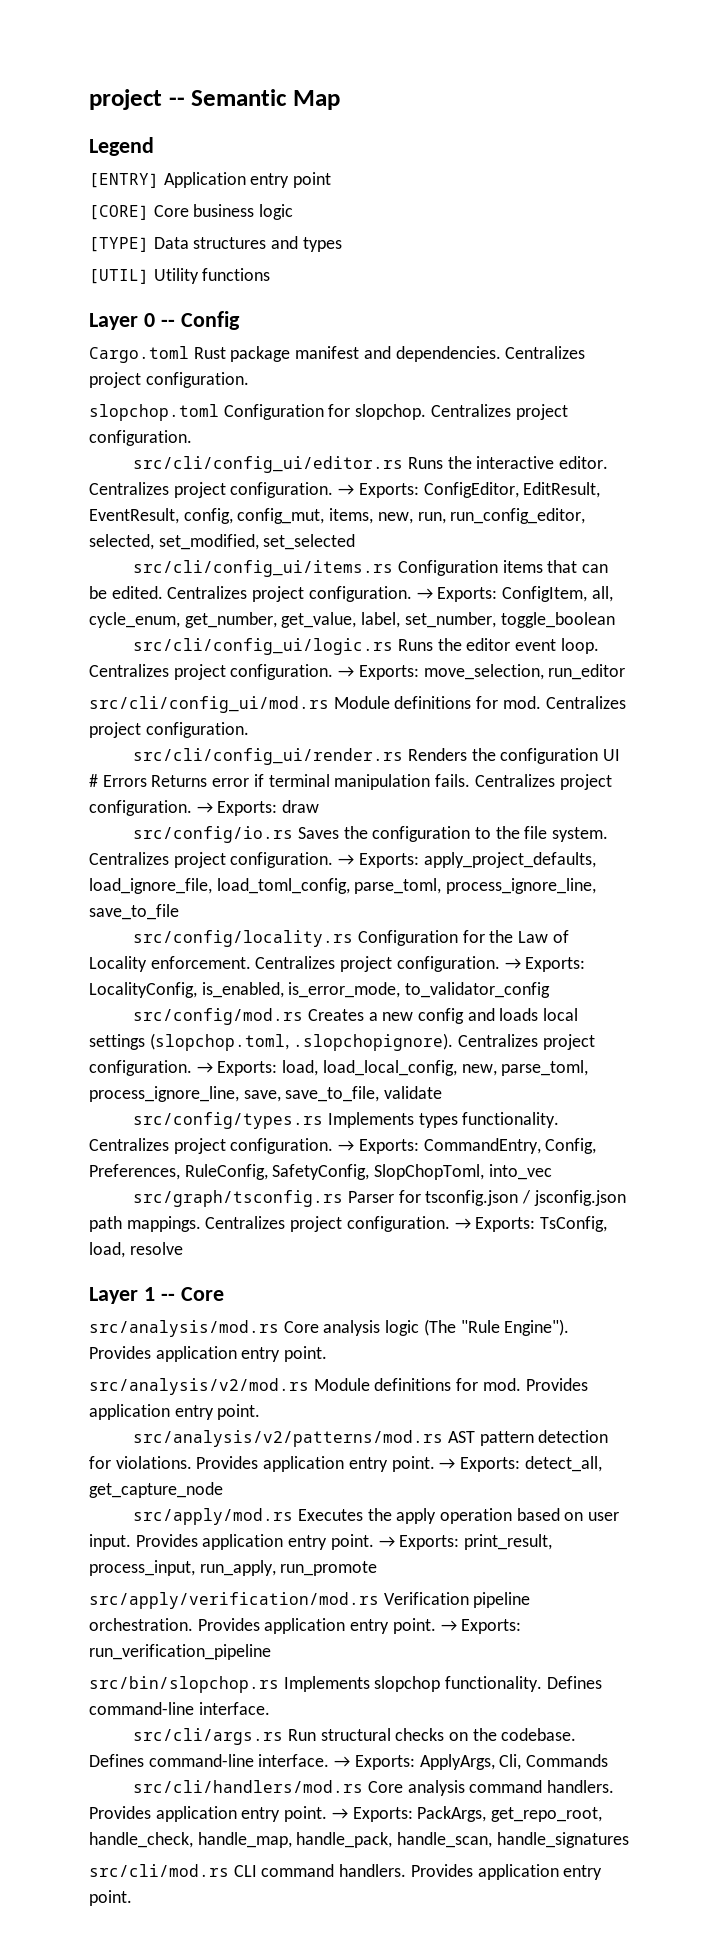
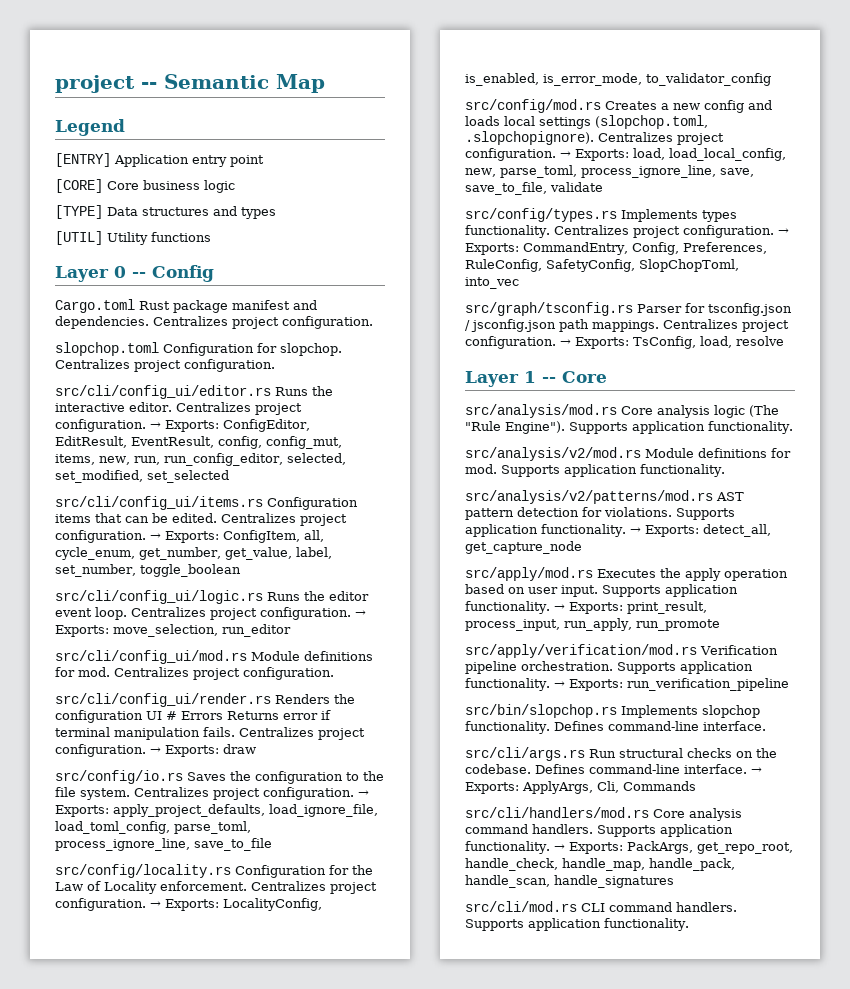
- src/analysis/mod.rs Core analysis logic (The "Rule Engine"). Provides application entry point.
+ src/analysis/mod.rs Core analysis logic (The "Rule Engine"). Supports application functionality.
- src/analysis/v2/mod.rs Module definitions for mod. Provides application entry point.
+ src/analysis/v2/mod.rs Module definitions for mod. Supports application functionality.
- src/analysis/v2/patterns/mod.rs AST pattern detection for violations. Provides application entry point.
+ src/analysis/v2/patterns/mod.rs AST pattern detection for violations. Supports application functionality.
- src/apply/mod.rs Executes the apply operation based on user input. Provides application entry point.
+ src/apply/mod.rs Executes the apply operation based on user input. Supports application functionality.
- src/apply/verification/mod.rs Verification pipeline orchestration. Provides application entry point.
+ src/apply/verification/mod.rs Verification pipeline orchestration. Supports application functionality.
- src/cli/handlers/mod.rs Core analysis command handlers. Provides application entry point.
+ src/cli/handlers/mod.rs Core analysis command handlers. Supports application functionality.
- src/cli/mod.rs CLI command handlers. Provides application entry point.
+ src/cli/mod.rs CLI command handlers. Supports application functionality.

